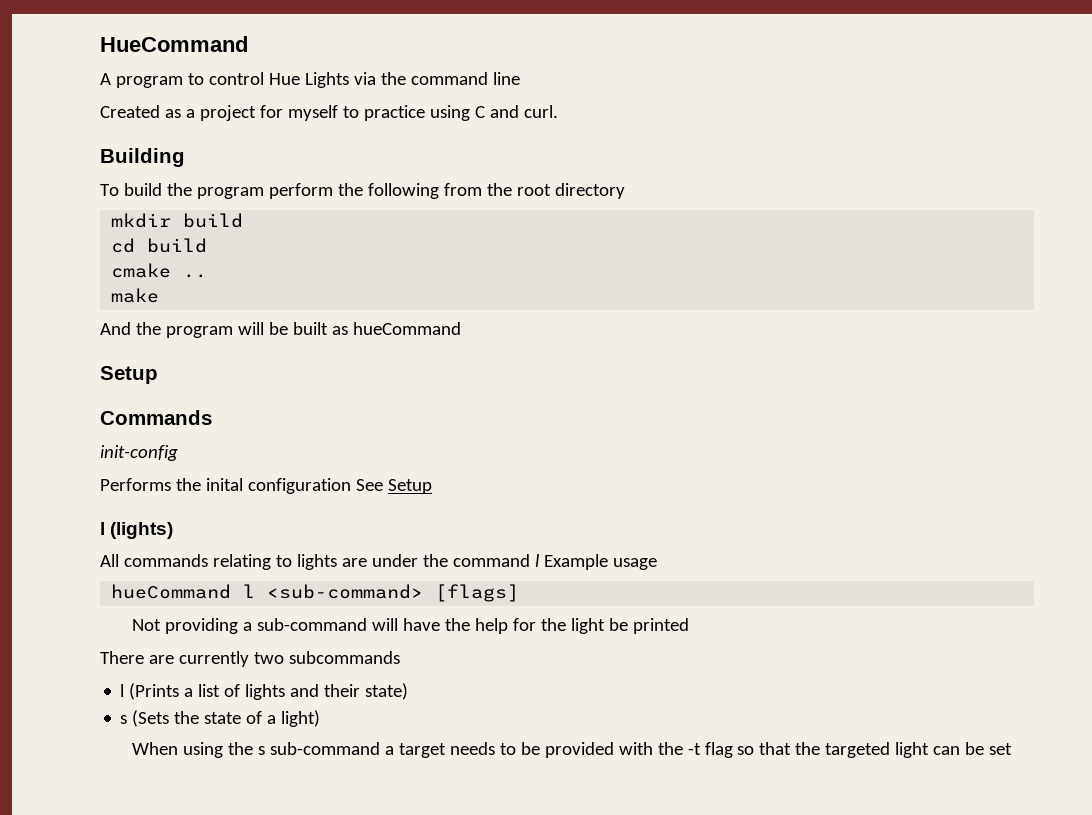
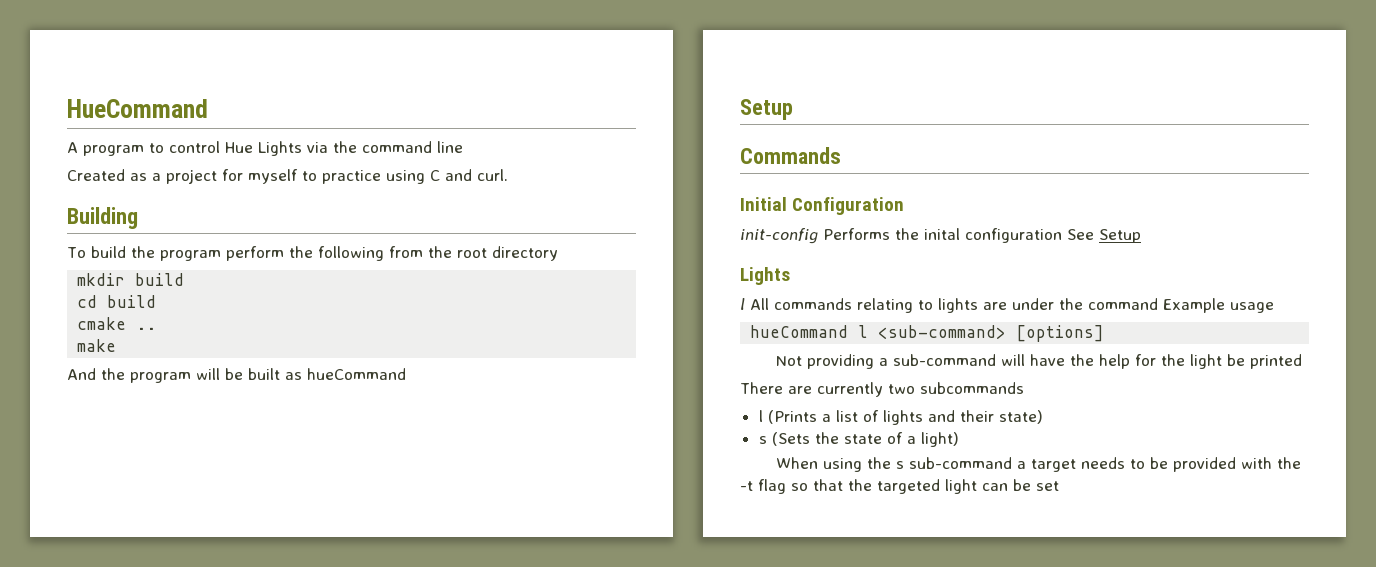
+ Initial Configuration
- init-config
- Performs the inital configuration See Setup
- l (lights)
- All commands relating to lights are under the command l Example usage
+ init-config Performs the inital configuration See Setup
+ Lights
+ l All commands relating to lights are under the command Example usage
- hueCommand l <sub-command> [flags]
+ hueCommand l <sub-command> [options]

